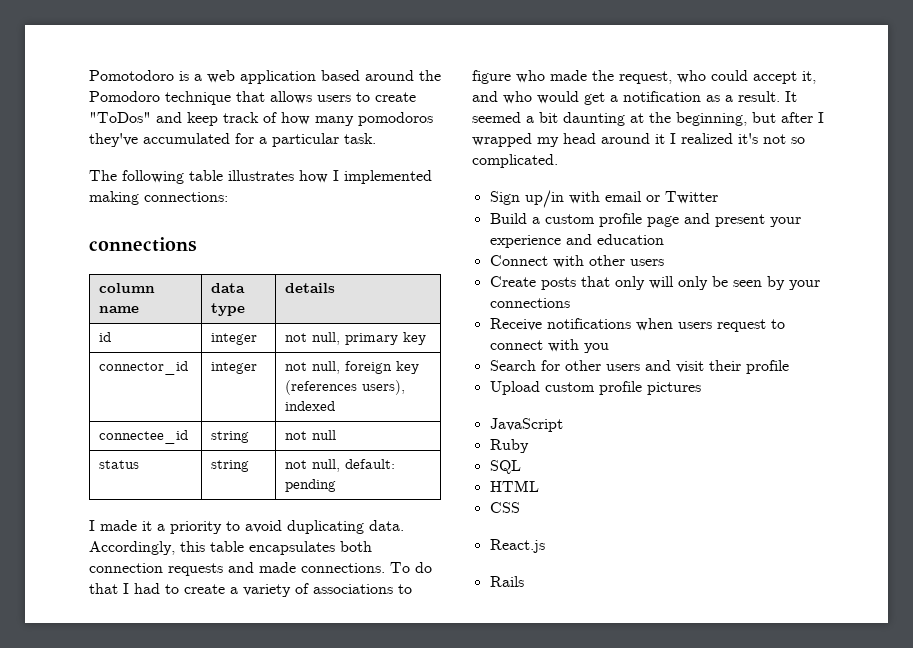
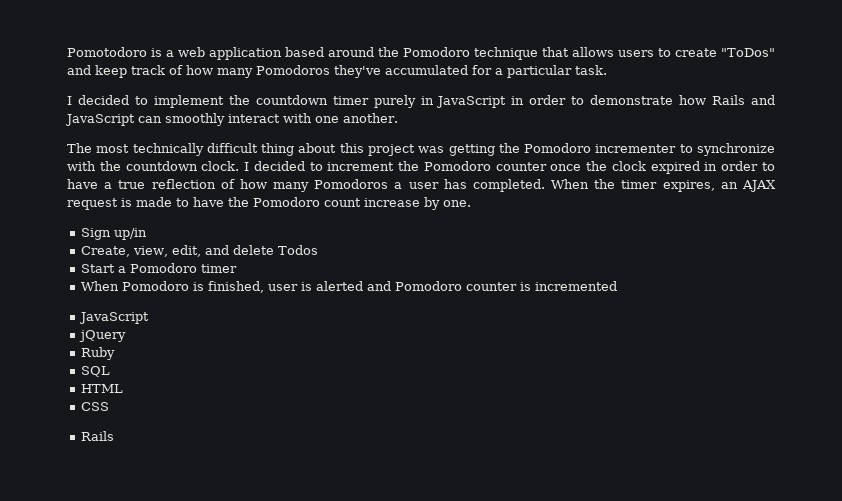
- Pomotodoro is a web application based around the Pomodoro technique that allows users to create "ToDos" and keep track of how many pomodoros they've accumulated for a particular task.
+ Pomotodoro is a web application based around the Pomodoro technique that allows users to create "ToDos" and keep track of how many Pomodoros they've accumulated for a particular task.
- The following table illustrates how I implemented making connections:
- connections
- column name | data type | details
- id | integer | not null, primary key
- connector_id | integer | not null, foreign key (references users), indexed
- connectee_id | string | not null
- status | string | not null, default: pending
- I made it a priority to avoid duplicating data. Accordingly, this table encapsulates both connection requests and made connections. To do that I had to create a variety of associations to figure who made the request, who could accept it, and who would get a notification as a result. It seemed a bit daunting at the beginning, but after I wrapped my head around it I realized it's not so complicated.
- Sign up/in with email or Twitter
- Build a custom profile page and present your experience and education
- Connect with other users
- Create posts that only will only be seen by your connections
- Receive notifications when users request to connect with you
- Search for other users and visit their profile
- Upload custom profile pictures
+ I decided to implement the countdown timer purely in JavaScript in order to demonstrate how Rails and JavaScript can smoothly interact with one another.
+ The most technically difficult thing about this project was getting the Pomodoro incrementer to synchronize with the countdown clock. I decided to increment the Pomodoro counter once the clock expired in order to have a true reflection of how many Pomodoros a user has completed. When the timer expires, an AJAX request is made to have the Pomodoro count increase by one.
+ Sign up/in
+ Create, view, edit, and delete Todos
+ Start a Pomodoro timer
+ When Pomodoro is finished, user is alerted and Pomodoro counter is incremented
  JavaScript
+ jQuery
- React.js

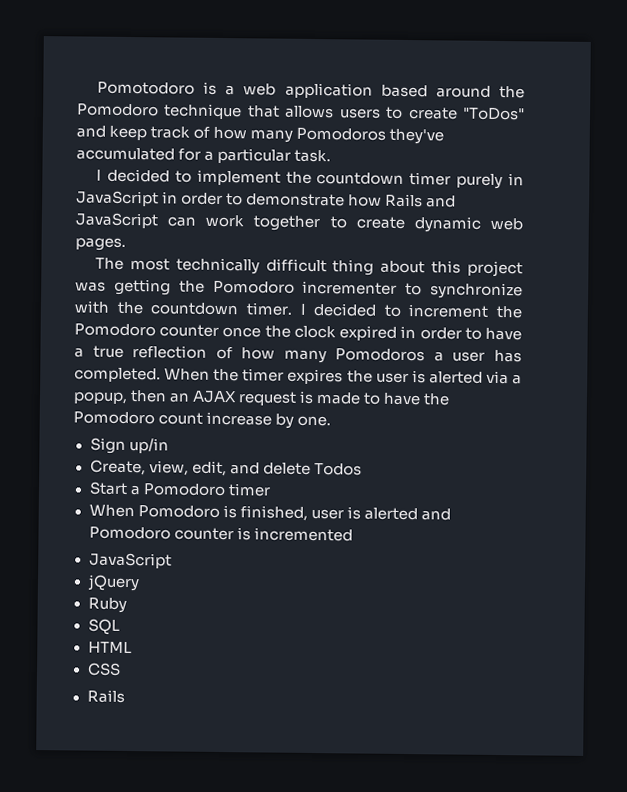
- I decided to implement the countdown timer purely in JavaScript in order to demonstrate how Rails and JavaScript can smoothly interact with one another.
+ I decided to implement the countdown timer purely in JavaScript in order to demonstrate how Rails and JavaScript can work together to create dynamic web pages.
- The most technically difficult thing about this project was getting the Pomodoro incrementer to synchronize with the countdown clock.
+ The most technically difficult thing about this project was getting the Pomodoro incrementer to synchronize with the countdown timer.
- When the timer expires, an AJAX request is made to have the Pomodoro count increase by one.
+ When the timer expires the user is alerted via a popup, then an AJAX request is made to have the Pomodoro count increase by one.

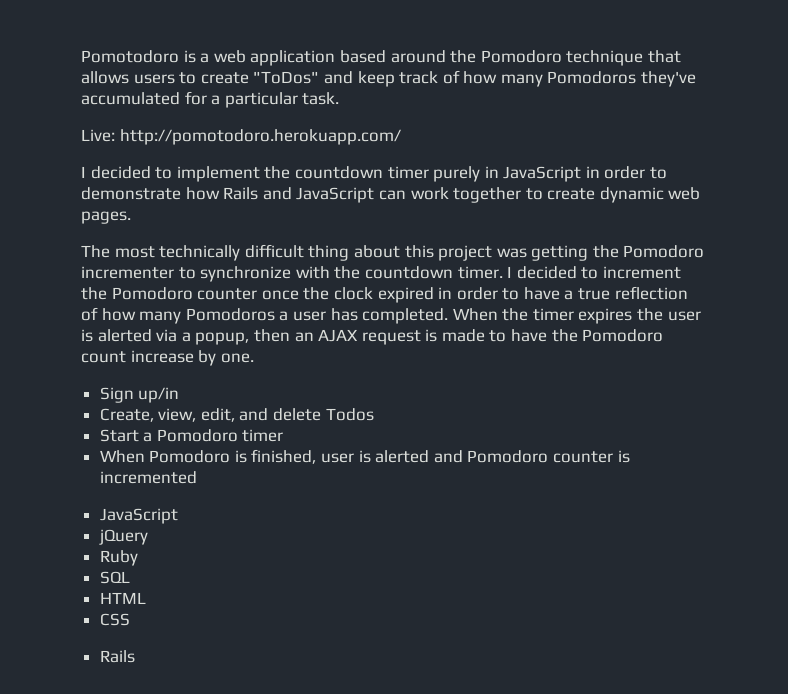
+ Live: http://pomotodoro.herokuapp.com/

